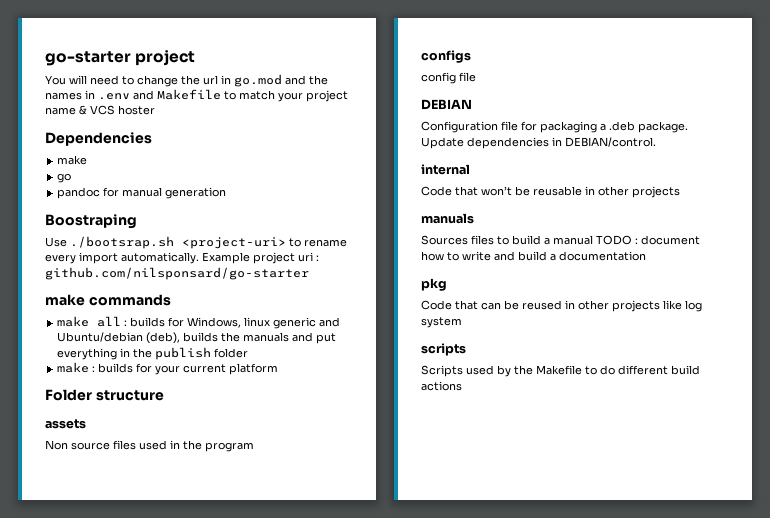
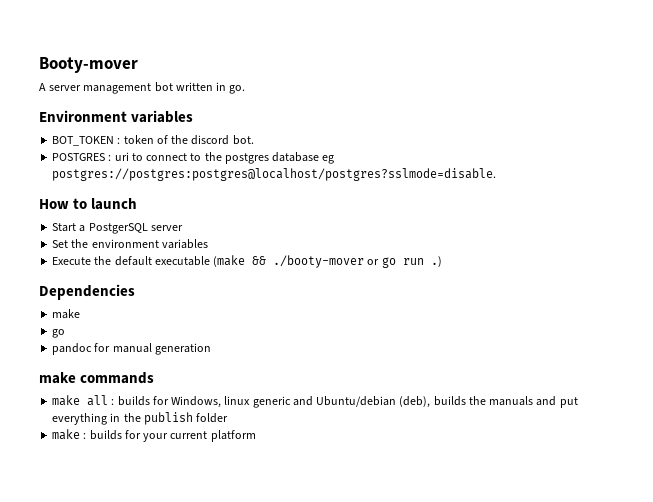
- go-starter project
- You will need to change the url in go.mod and the names in .env and Makefile to match your project name & VCS hoster
+ Booty-mover
+ A server management bot written in go.
+ Environment variables
+ BOT_TOKEN : token of the discord bot.
+ POSTGRES : uri to connect to the postgres database eg postgres://postgres:postgres@localhost/postgres?sslmode=disable.
+ How to launch
+ Start a PostgerSQL server
+ Set the environment variables
+ Execute the default executable (make && ./booty-mover or go run .)
- Boostraping
- Use ./bootsrap.sh <project-uri> to rename every import automatically. Example project uri : github.com/nilsponsard/go-starter
- Folder structure
- assets
- Non source files used in the program
- configs
- config file
- DEBIAN
- Configuration file for packaging a .deb package. Update dependencies in DEBIAN/control.
- internal
- Code that won’t be reusable in other projects
- manuals
- Sources files to build a manual TODO : document how to write and build a documentation
- pkg
- Code that can be reused in other projects like log system
- scripts
- Scripts used by the Makefile to do different build actions

